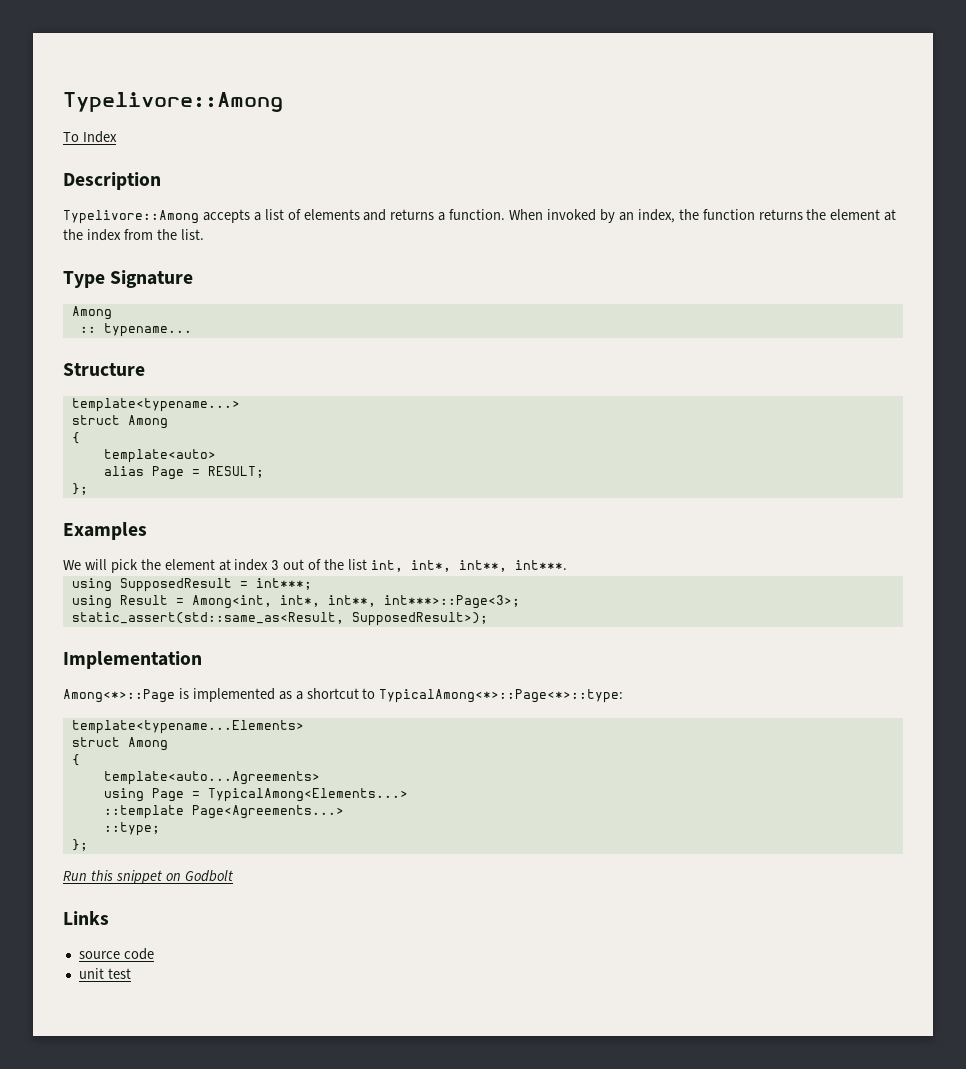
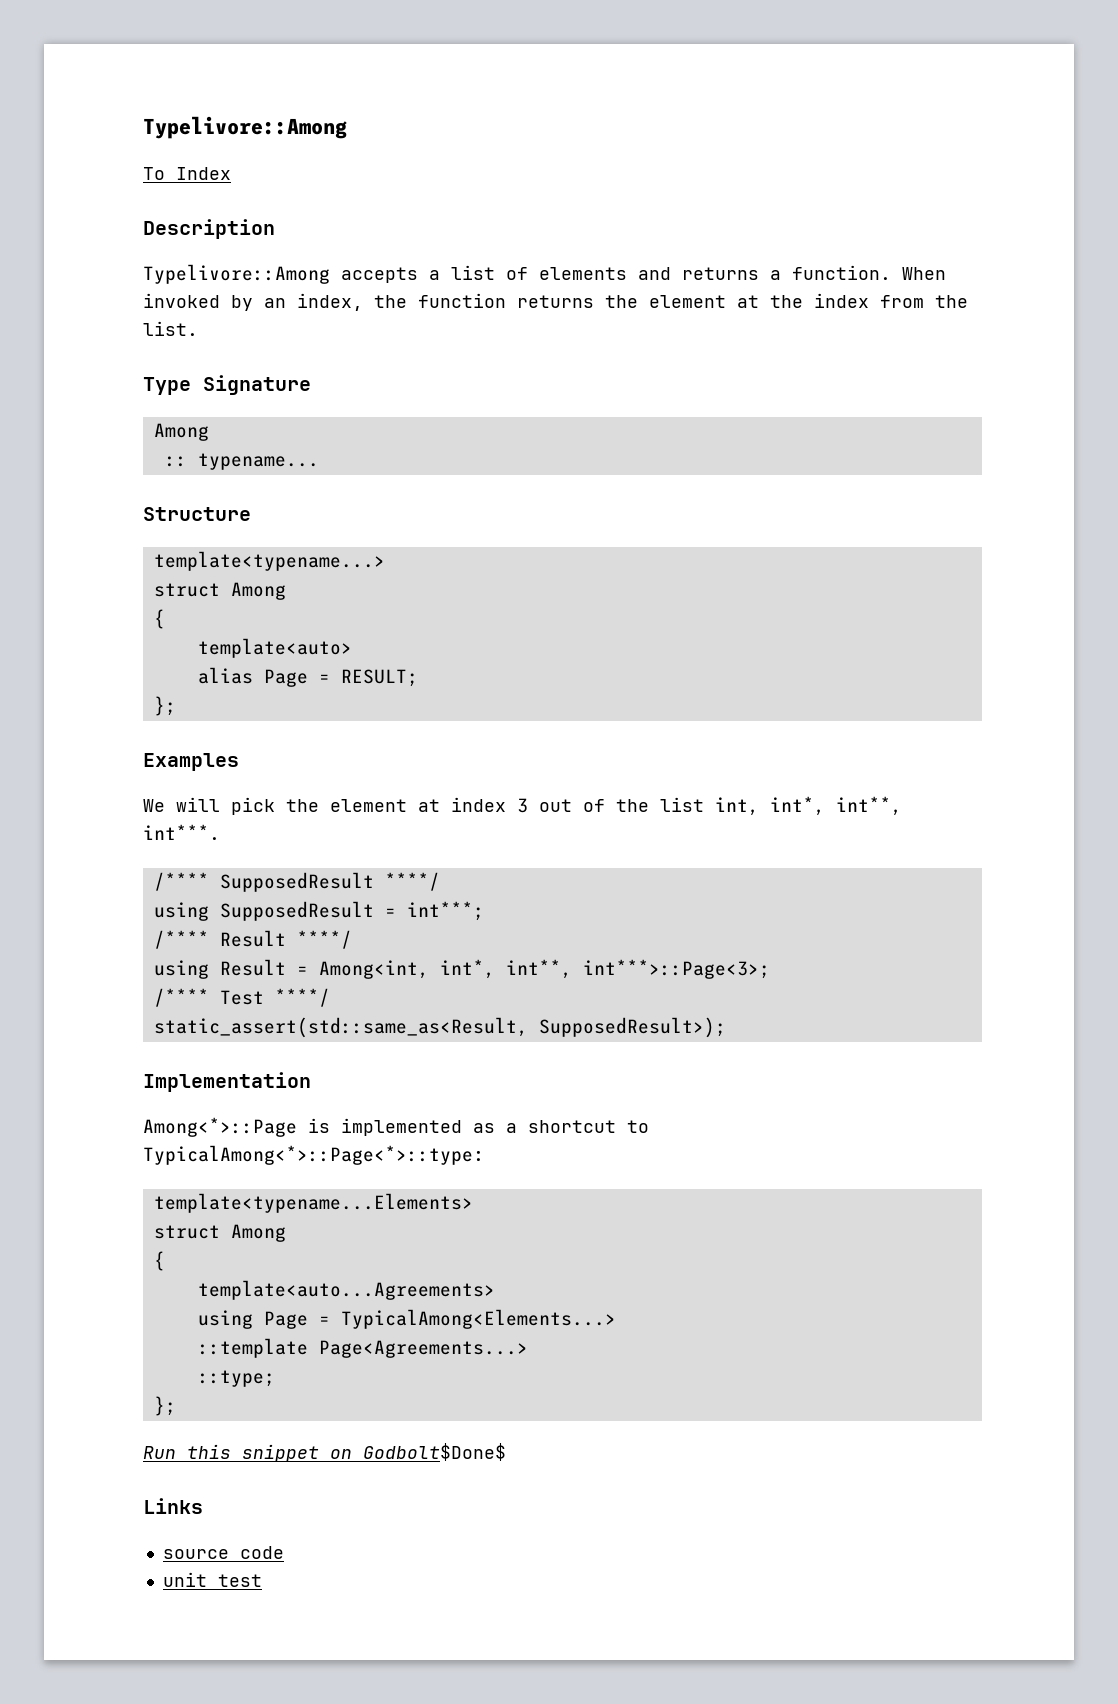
+ /**** SupposedResult ****/
+ /**** Result ****/
+ /**** Test ****/
- Run this snippet on Godbolt
+ Run this snippet on Godbolt$Done$

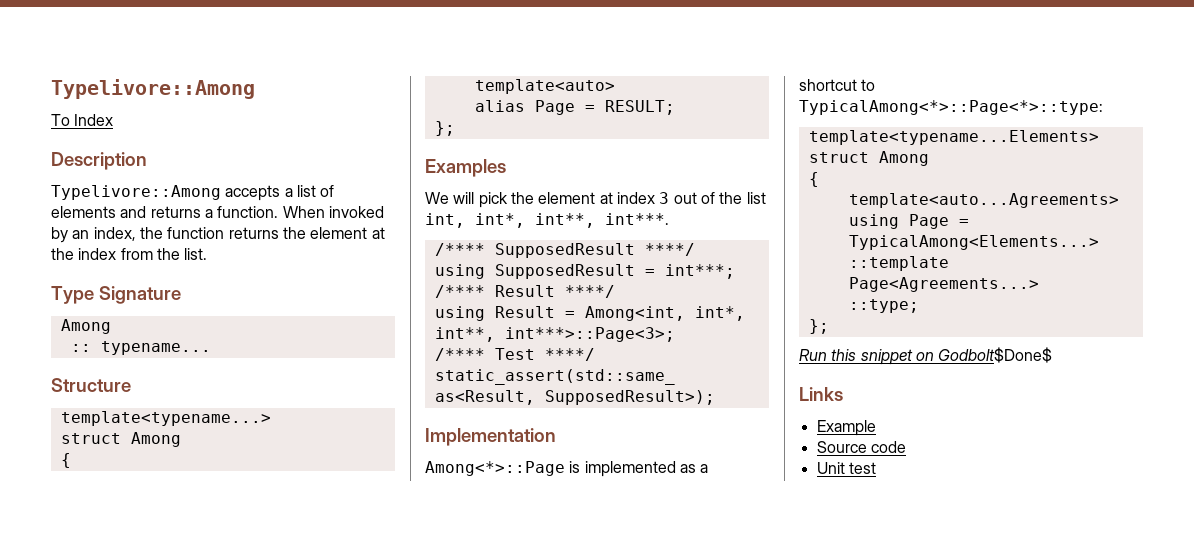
- source code
+ Example
+ Source code
- unit test
+ Unit test

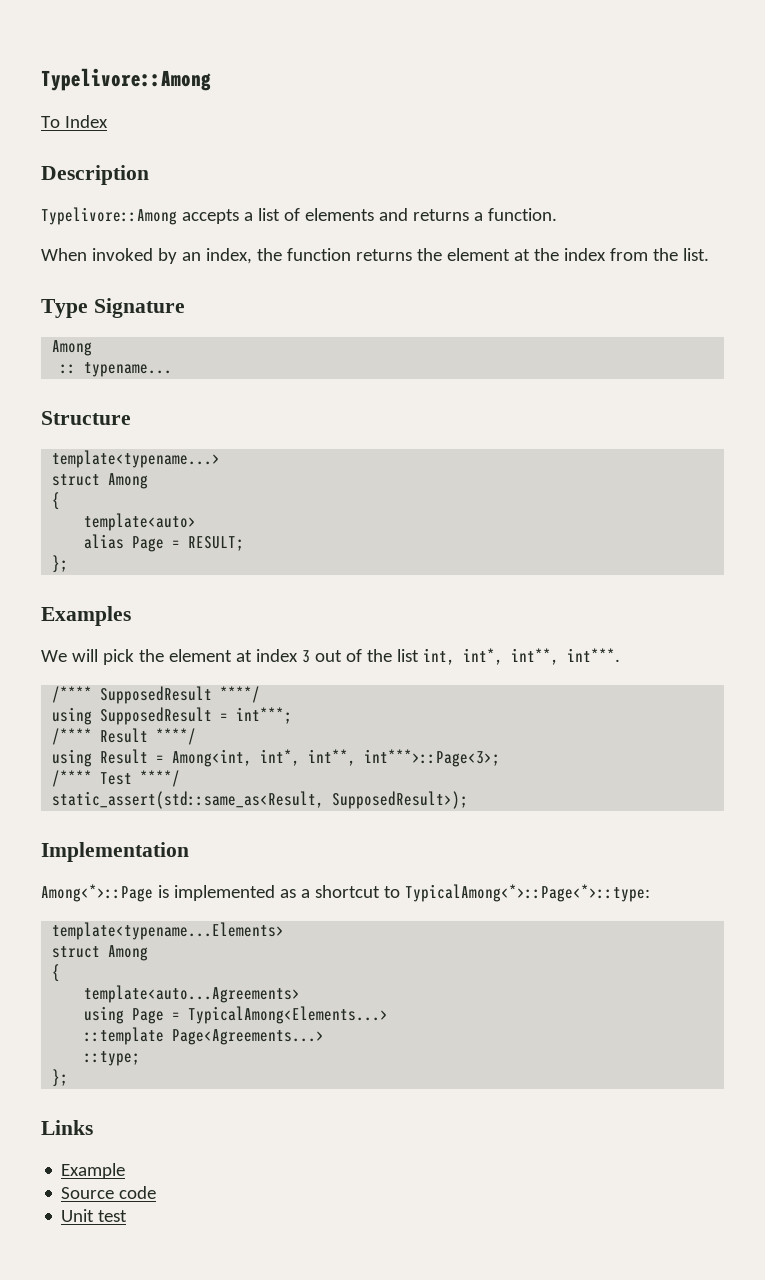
- Typelivore::Among accepts a list of elements and returns a function. When invoked by an index, the function returns the element at the index from the list.
+ Typelivore::Among accepts a list of elements and returns a function.
+ When invoked by an index, the function returns the element at the index from the list.
- Run this snippet on Godbolt$Done$

